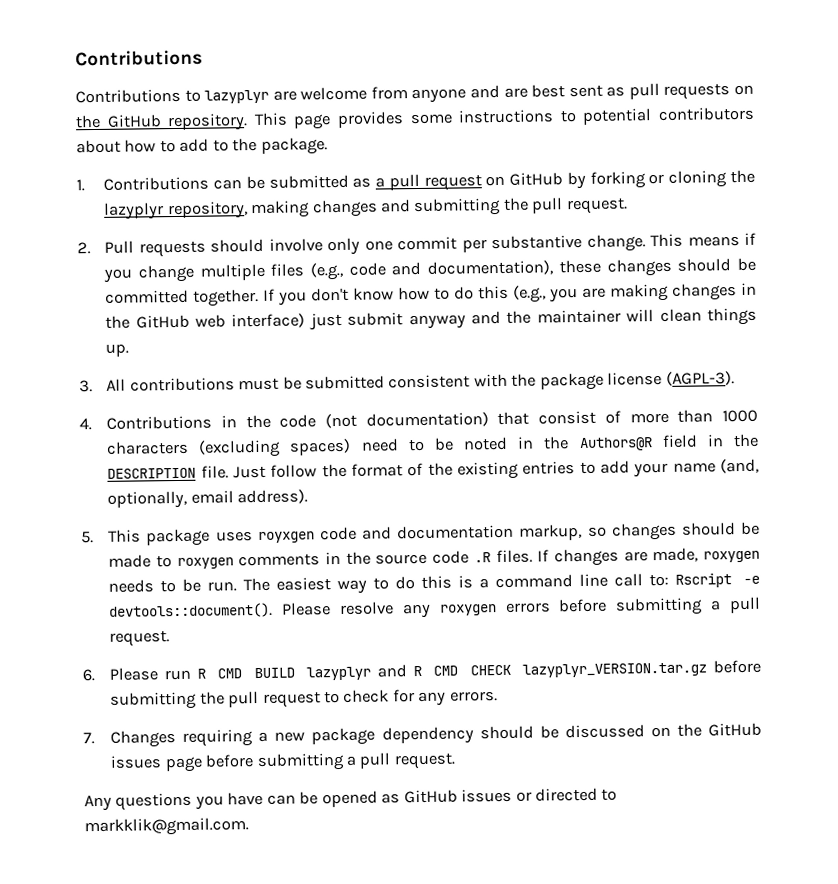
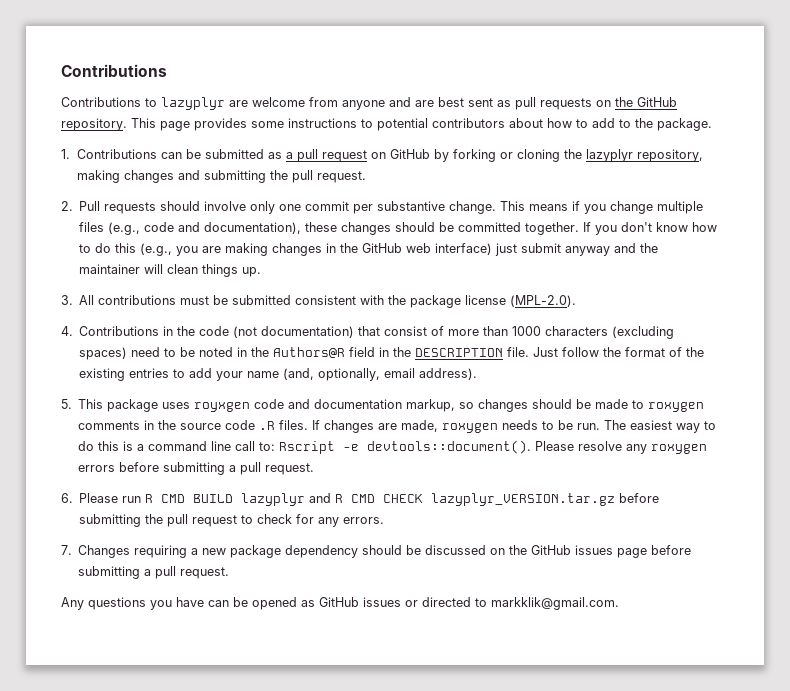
- 3. All contributions must be submitted consistent with the package license (AGPL-3).
+ 3. All contributions must be submitted consistent with the package license (MPL-2.0).

